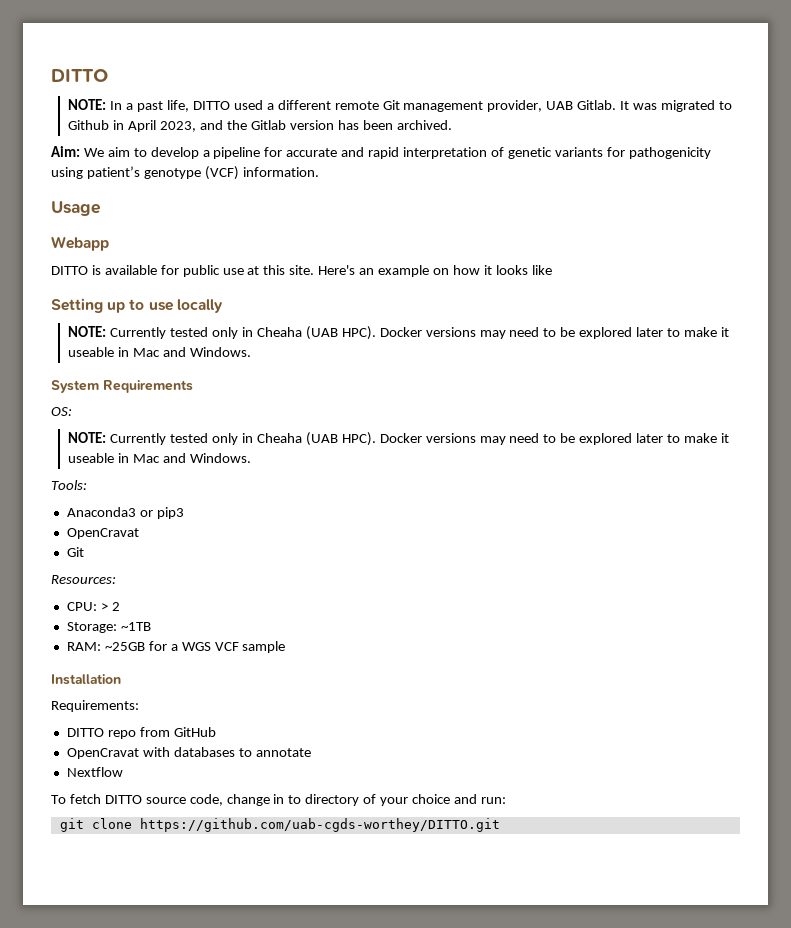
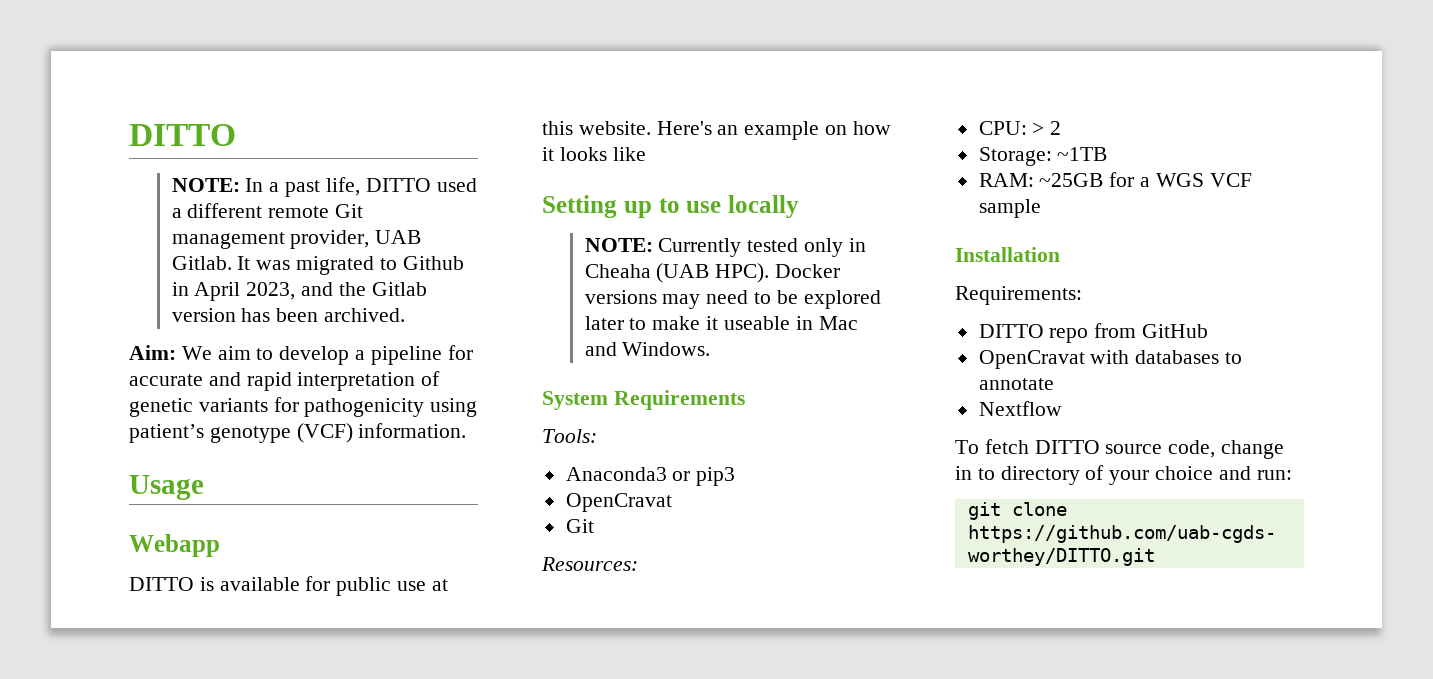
- DITTO is available for public use at this site.
+ DITTO is available for public use at this website.
- OS:
- NOTE: Currently tested only in Cheaha (UAB HPC). Docker versions may need to be explored later to make it useable in Mac and Windows.

